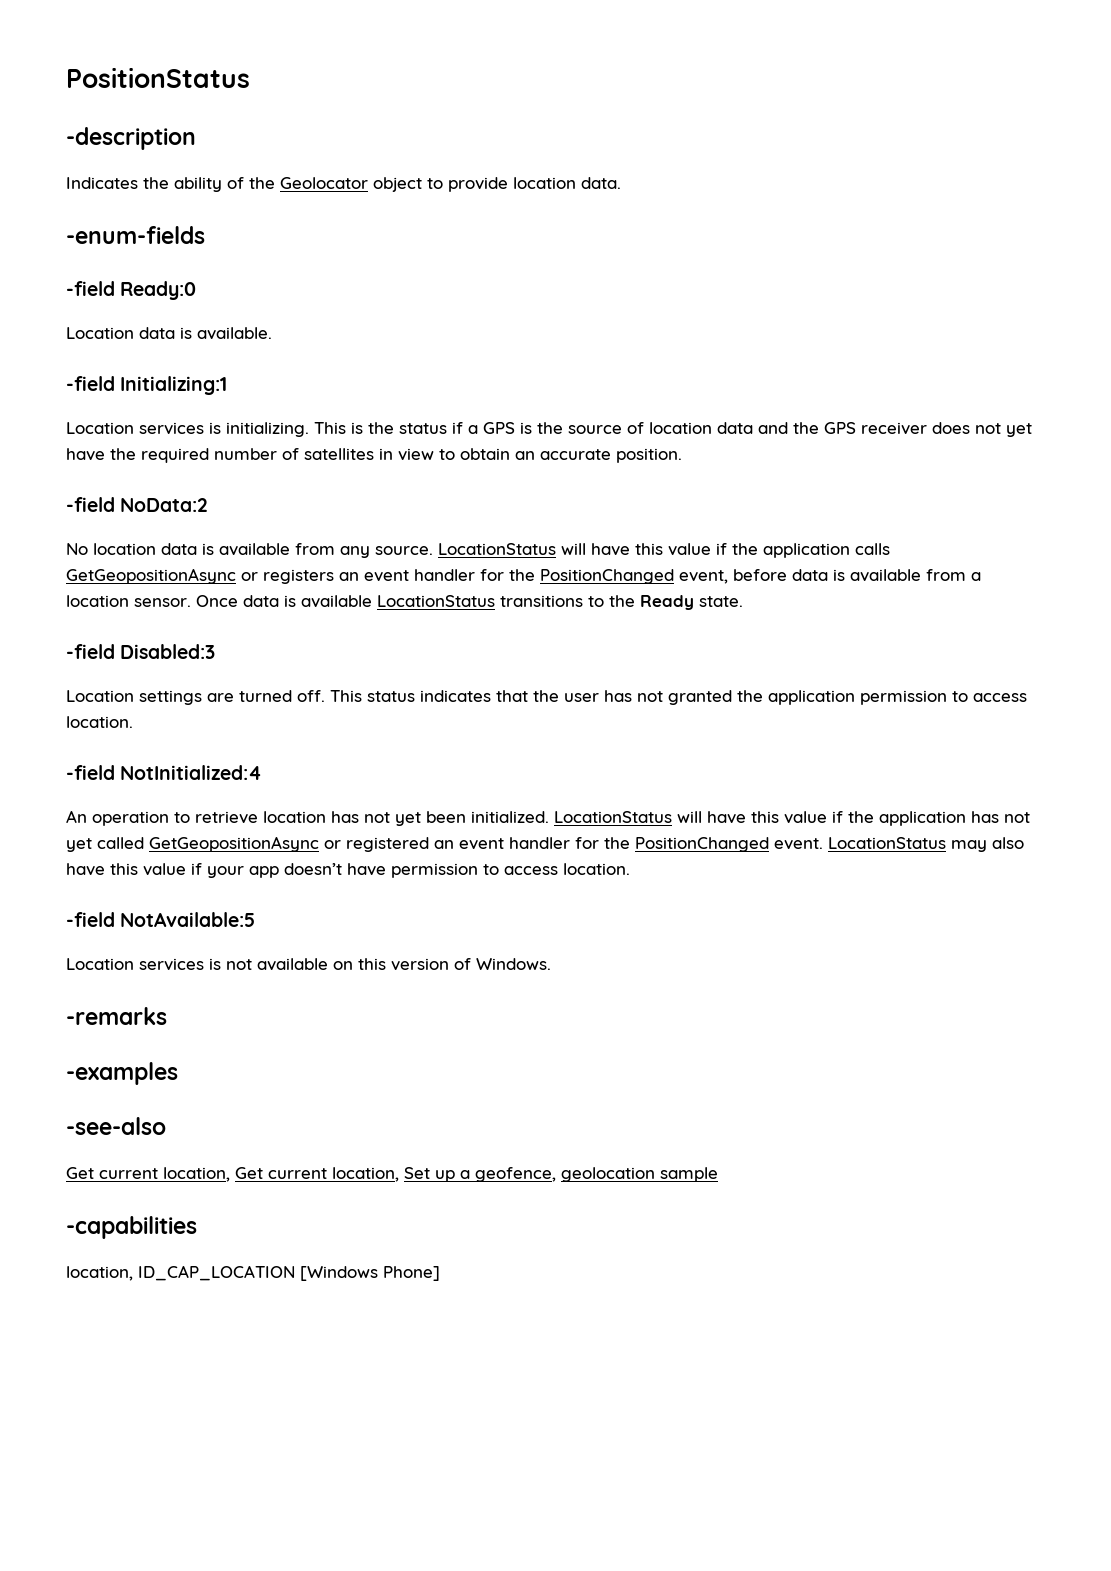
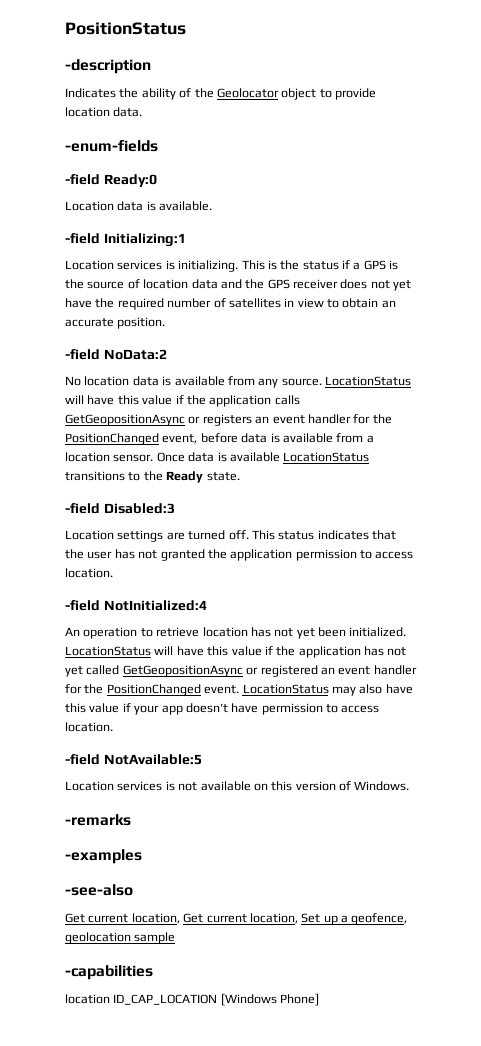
- location, ID_CAP_LOCATION [Windows Phone]
+ location ID_CAP_LOCATION [Windows Phone]

